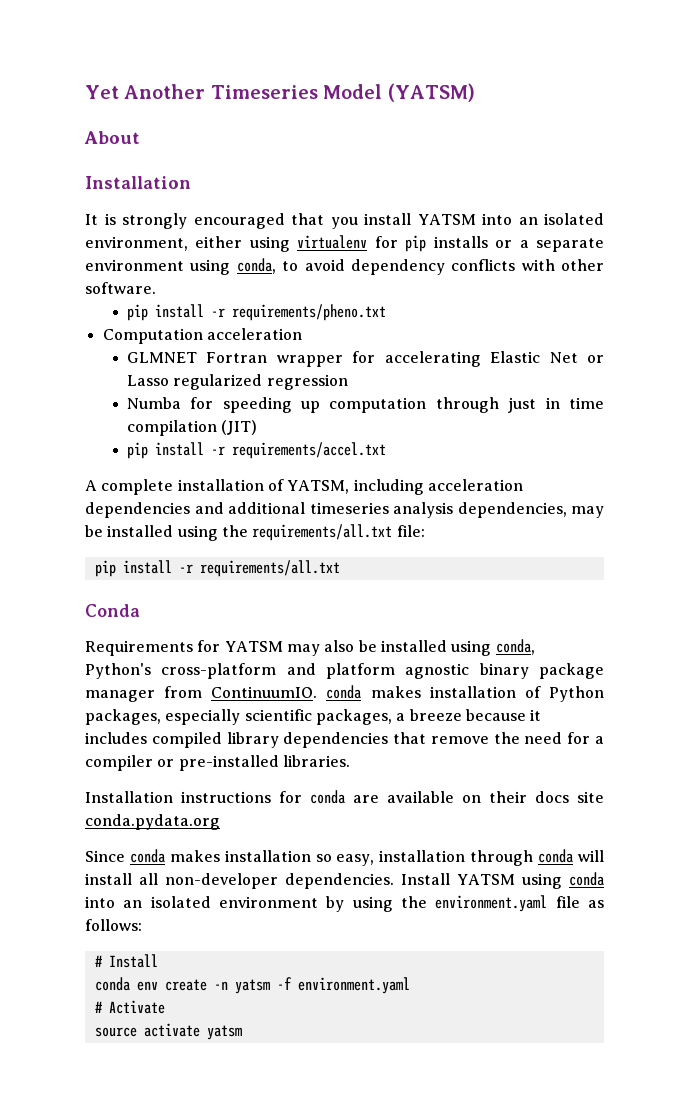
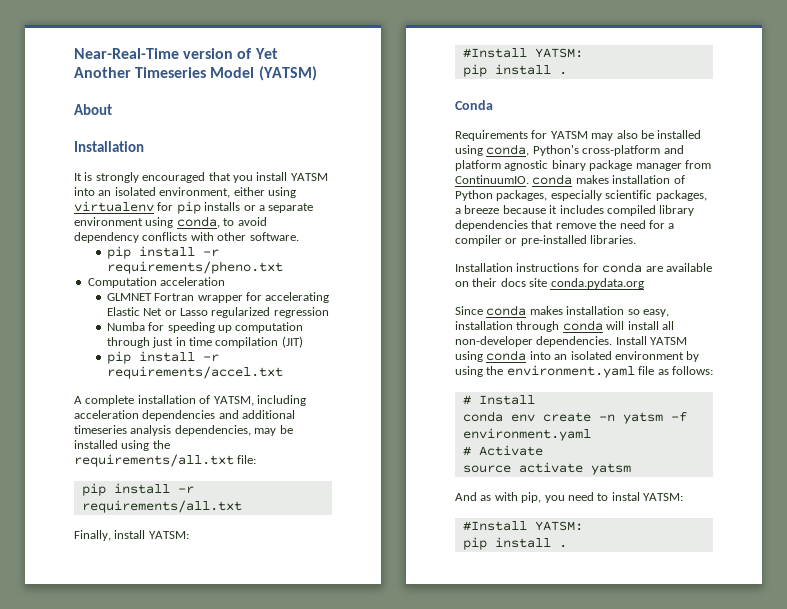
- Yet Another Timeseries Model (YATSM)
+ Near-Real-Time version of Yet Another Timeseries Model (YATSM)
+ Finally, install YATSM:
+ #Install YATSM:
+ pip install .
+ And as with pip, you need to instal YATSM:
+ #Install YATSM:
+ pip install .

